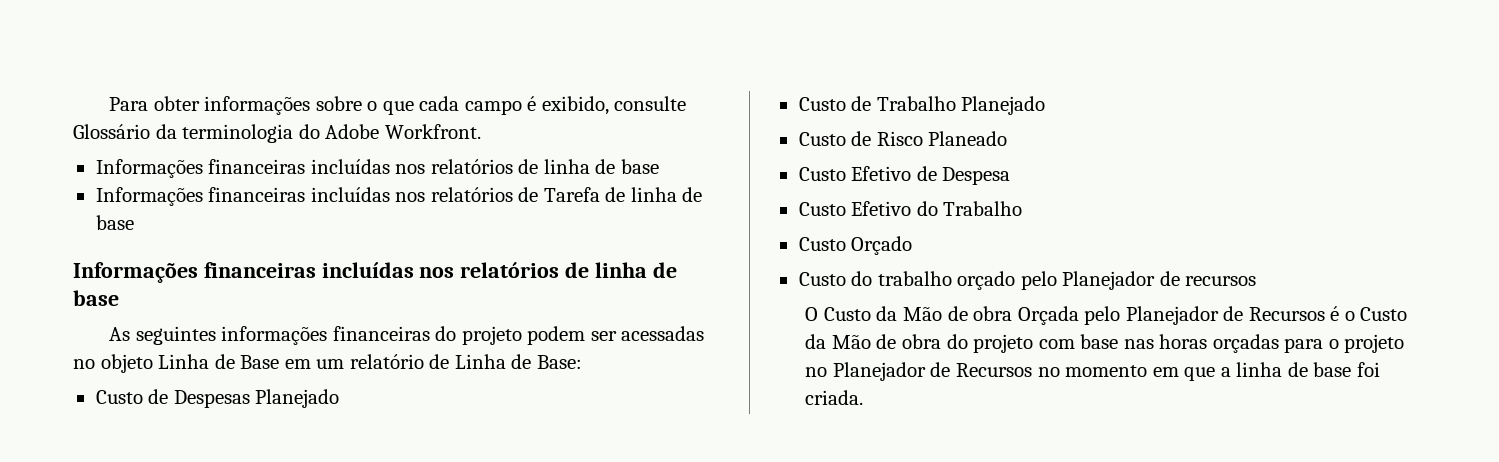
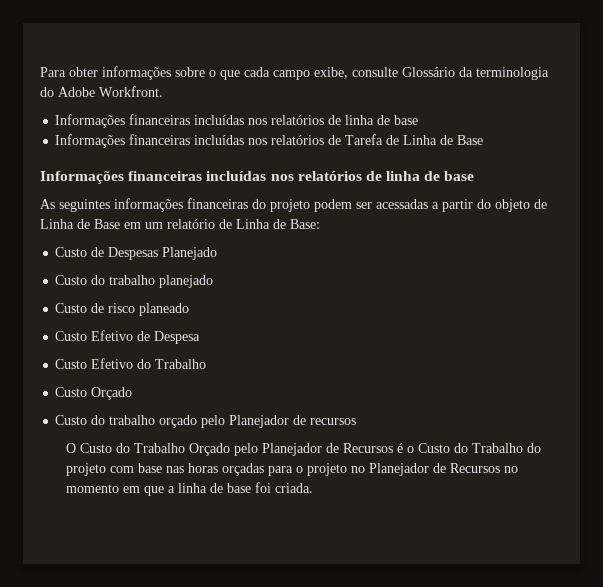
- Para obter informações sobre o que cada campo é exibido, consulte Glossário da terminologia do Adobe Workfront.
+ Para obter informações sobre o que cada campo exibe, consulte Glossário da terminologia do Adobe Workfront.
- Informações financeiras incluídas nos relatórios de Tarefa de linha de base
+ Informações financeiras incluídas nos relatórios de Tarefa de Linha de Base
- As seguintes informações financeiras do projeto podem ser acessadas no objeto Linha de Base em um relatório de Linha de Base:
+ As seguintes informações financeiras do projeto podem ser acessadas a partir do objeto de Linha de Base em um relatório de Linha de Base:
- Custo de Trabalho Planejado
- Custo de Risco Planeado
+ Custo do trabalho planejado
+ Custo de risco planeado
- O Custo da Mão de obra Orçada pelo Planejador de Recursos é o Custo da Mão de obra do projeto com base nas horas orçadas para o projeto no Planejador de Recursos no momento em que a linha de base foi criada.
+ O Custo do Trabalho Orçado pelo Planejador de Recursos é o Custo do Trabalho do projeto com base nas horas orçadas para o projeto no Planejador de Recursos no momento em que a linha de base foi criada.

